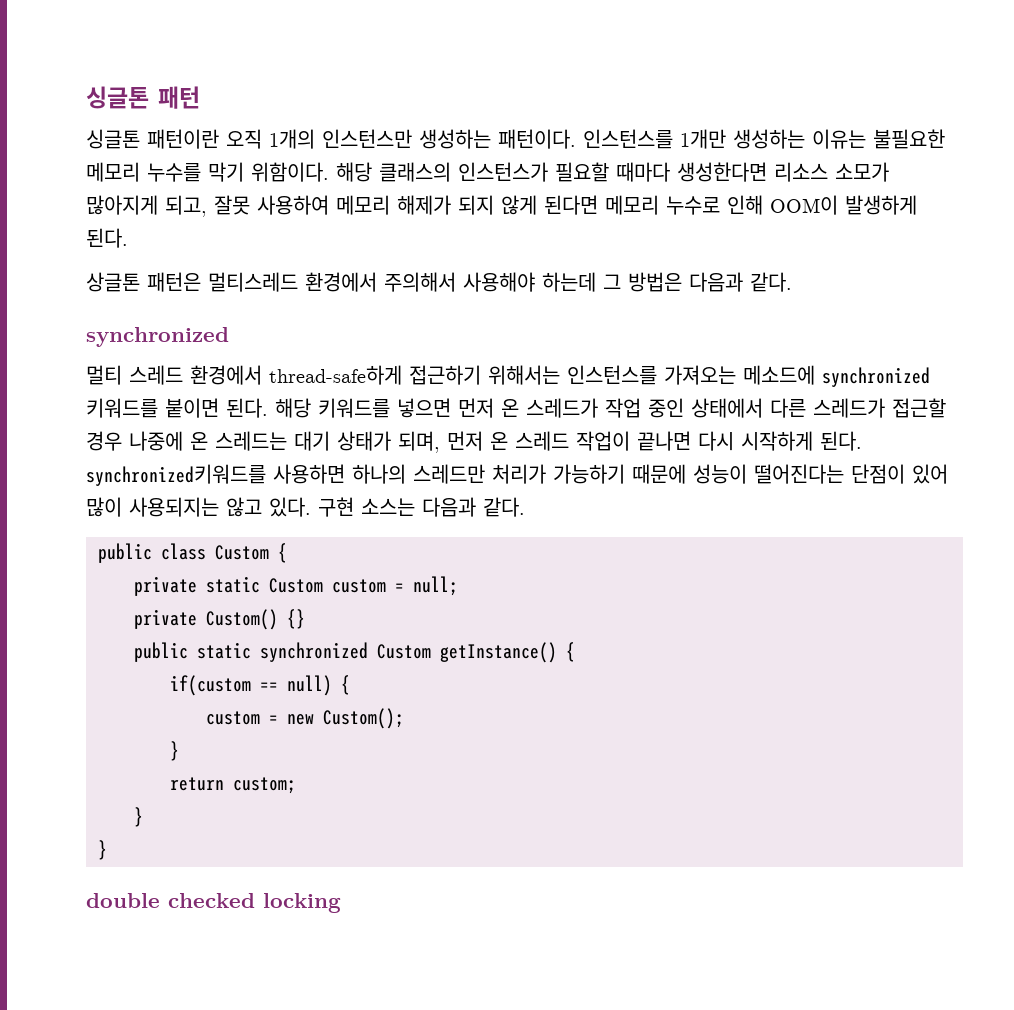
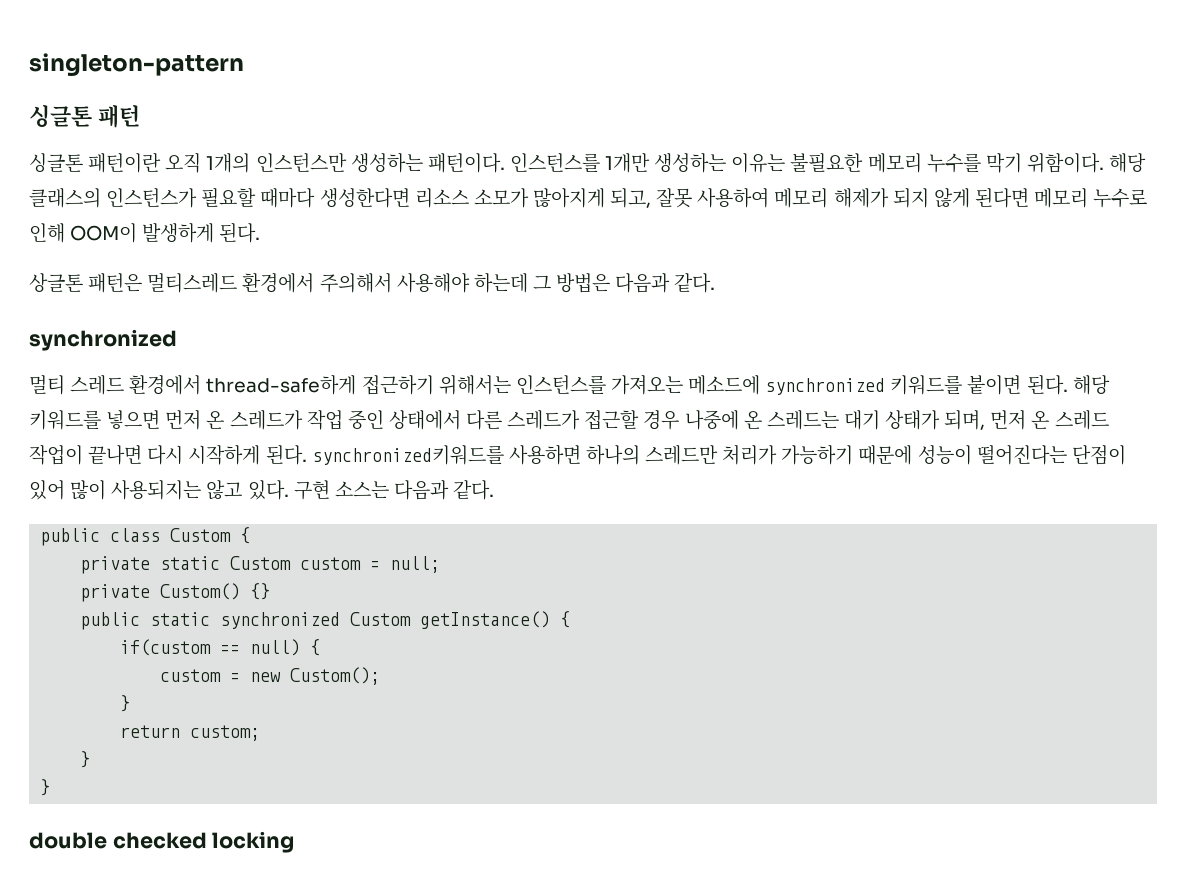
+ singleton-pattern

